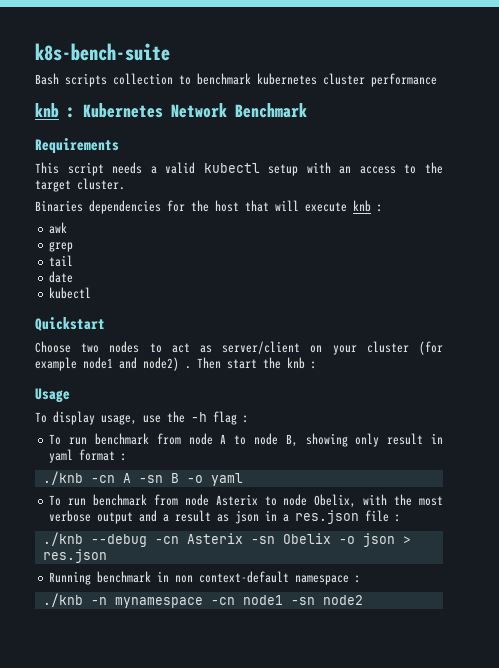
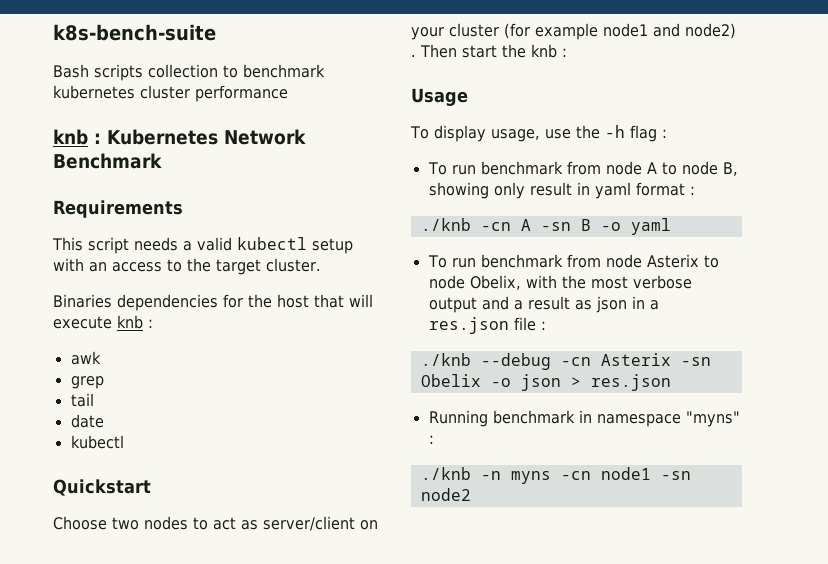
- Running benchmark in non context-default namespace :
+ Running benchmark in namespace "myns" :
- ./knb -n mynamespace -cn node1 -sn node2
+ ./knb -n myns -cn node1 -sn node2

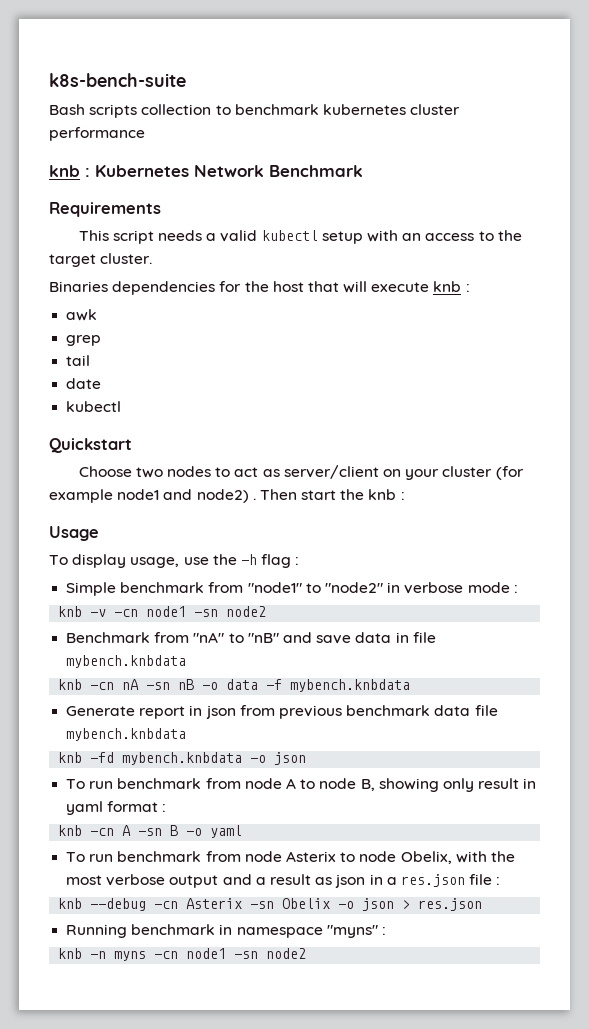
+ Simple benchmark from "node1" to "node2" in verbose mode :
+ knb -v -cn node1 -sn node2
+ Benchmark from "nA" to "nB" and save data in file mybench.knbdata
+ knb -cn nA -sn nB -o data -f mybench.knbdata
+ Generate report in json from previous benchmark data file mybench.knbdata
+ knb -fd mybench.knbdata -o json
- ./knb -cn A -sn B -o yaml
+ knb -cn A -sn B -o yaml
- ./knb --debug -cn Asterix -sn Obelix -o json > res.json
+ knb --debug -cn Asterix -sn Obelix -o json > res.json
- ./knb -n myns -cn node1 -sn node2
+ knb -n myns -cn node1 -sn node2

